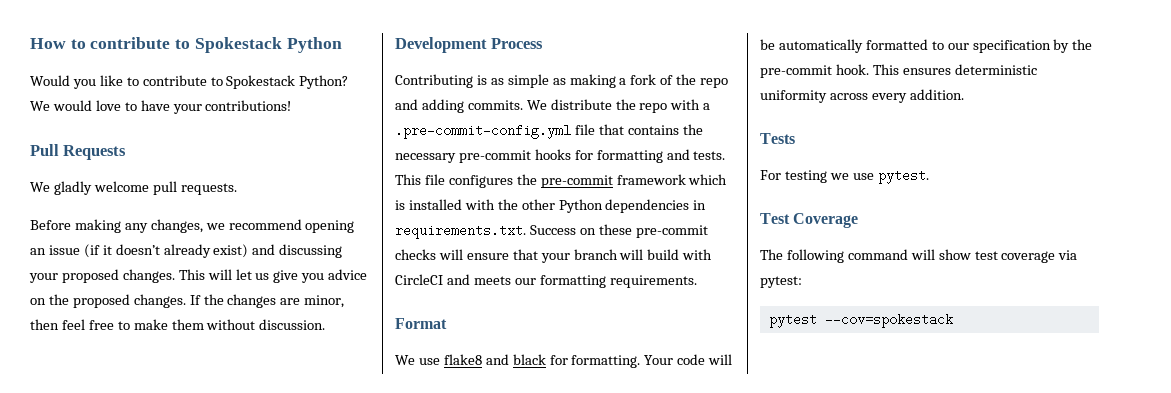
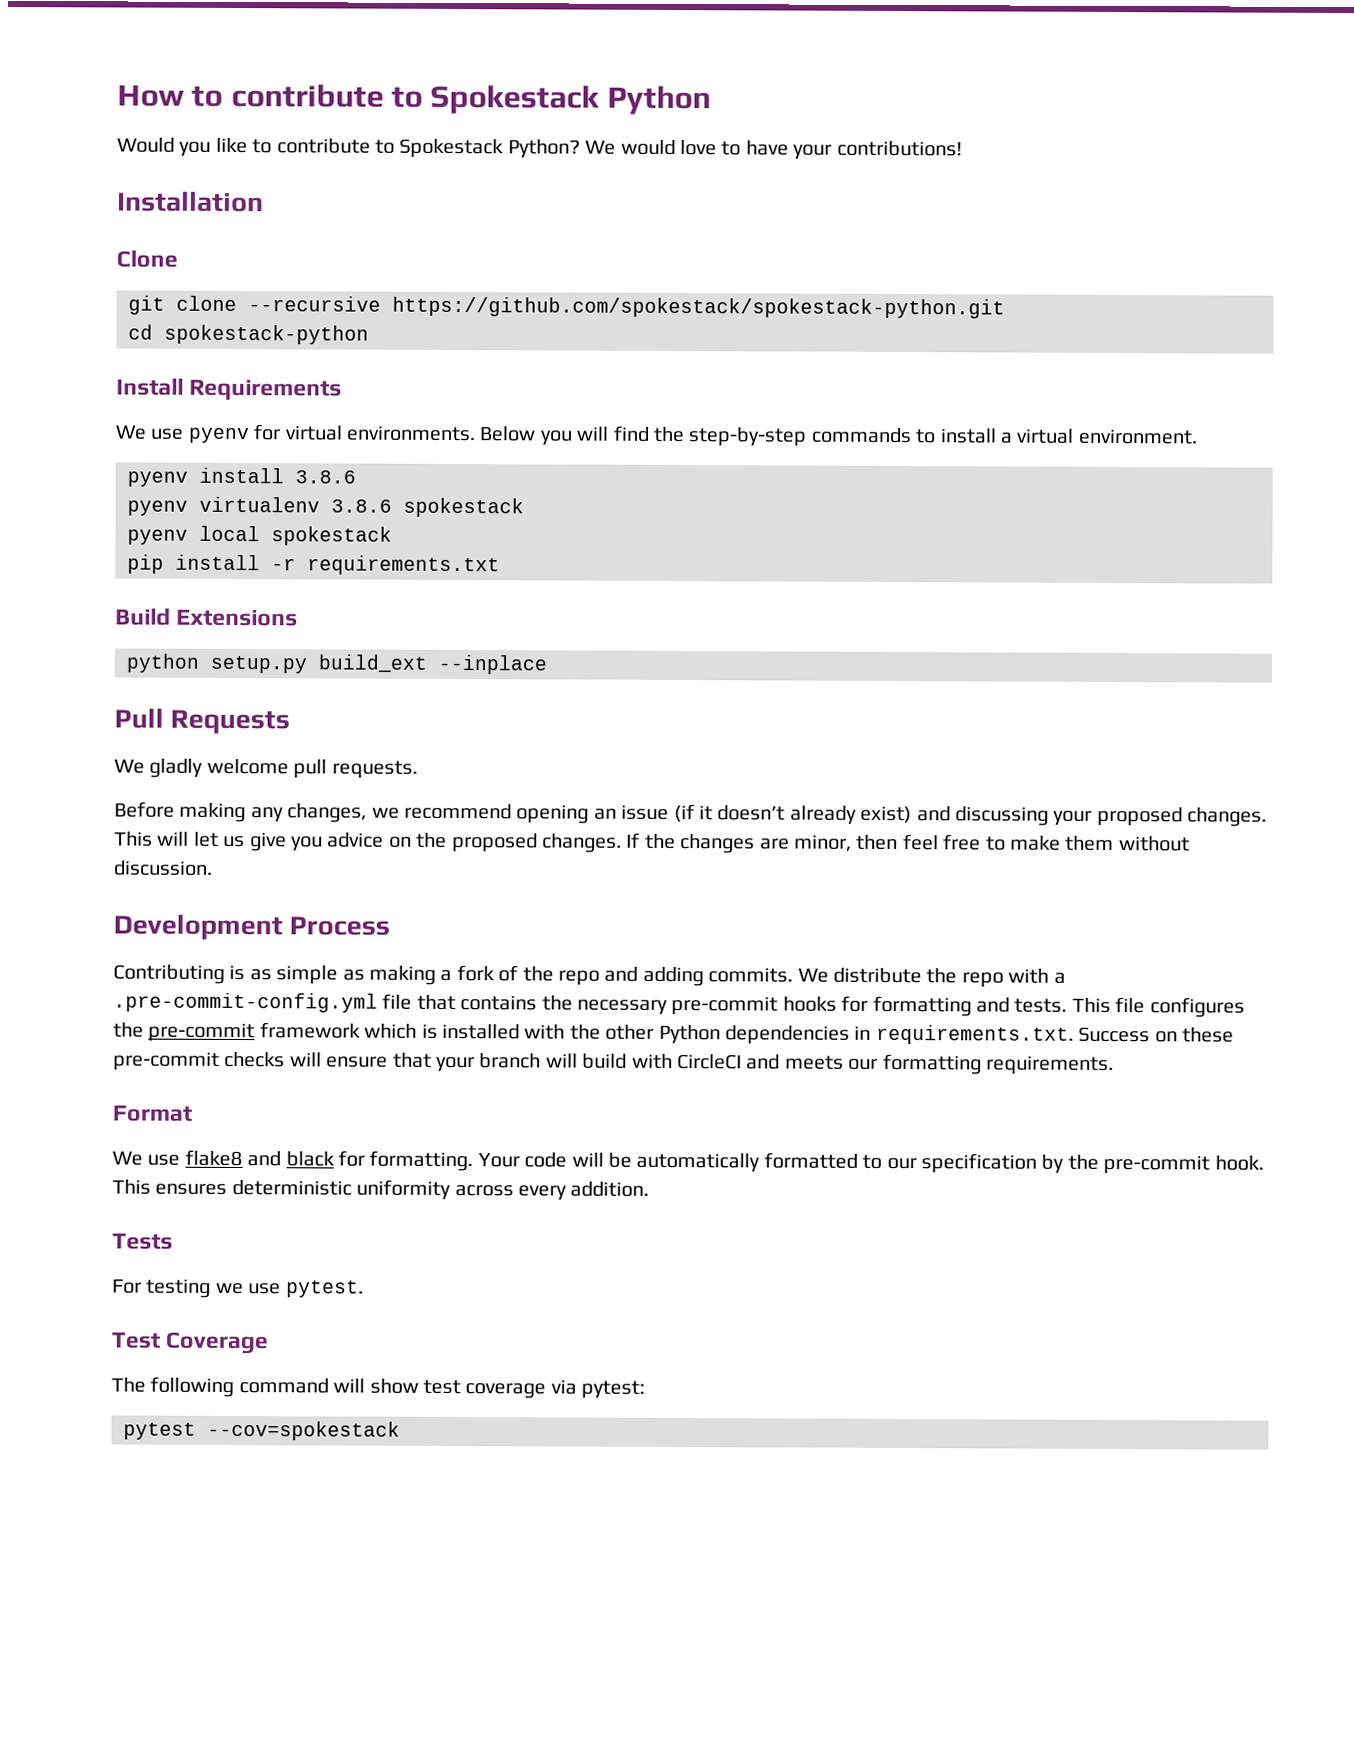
+ Installation
+ Clone
+ git clone --recursive https://github.com/spokestack/spokestack-python.git
+ cd spokestack-python
+ Install Requirements
+ We use pyenv for virtual environments. Below you will find the step-by-step commands to install a virtual environment.
+ pyenv install 3.8.6
+ pyenv virtualenv 3.8.6 spokestack
+ pyenv local spokestack
+ pip install -r requirements.txt
+ Build Extensions
+ python setup.py build_ext --inplace

